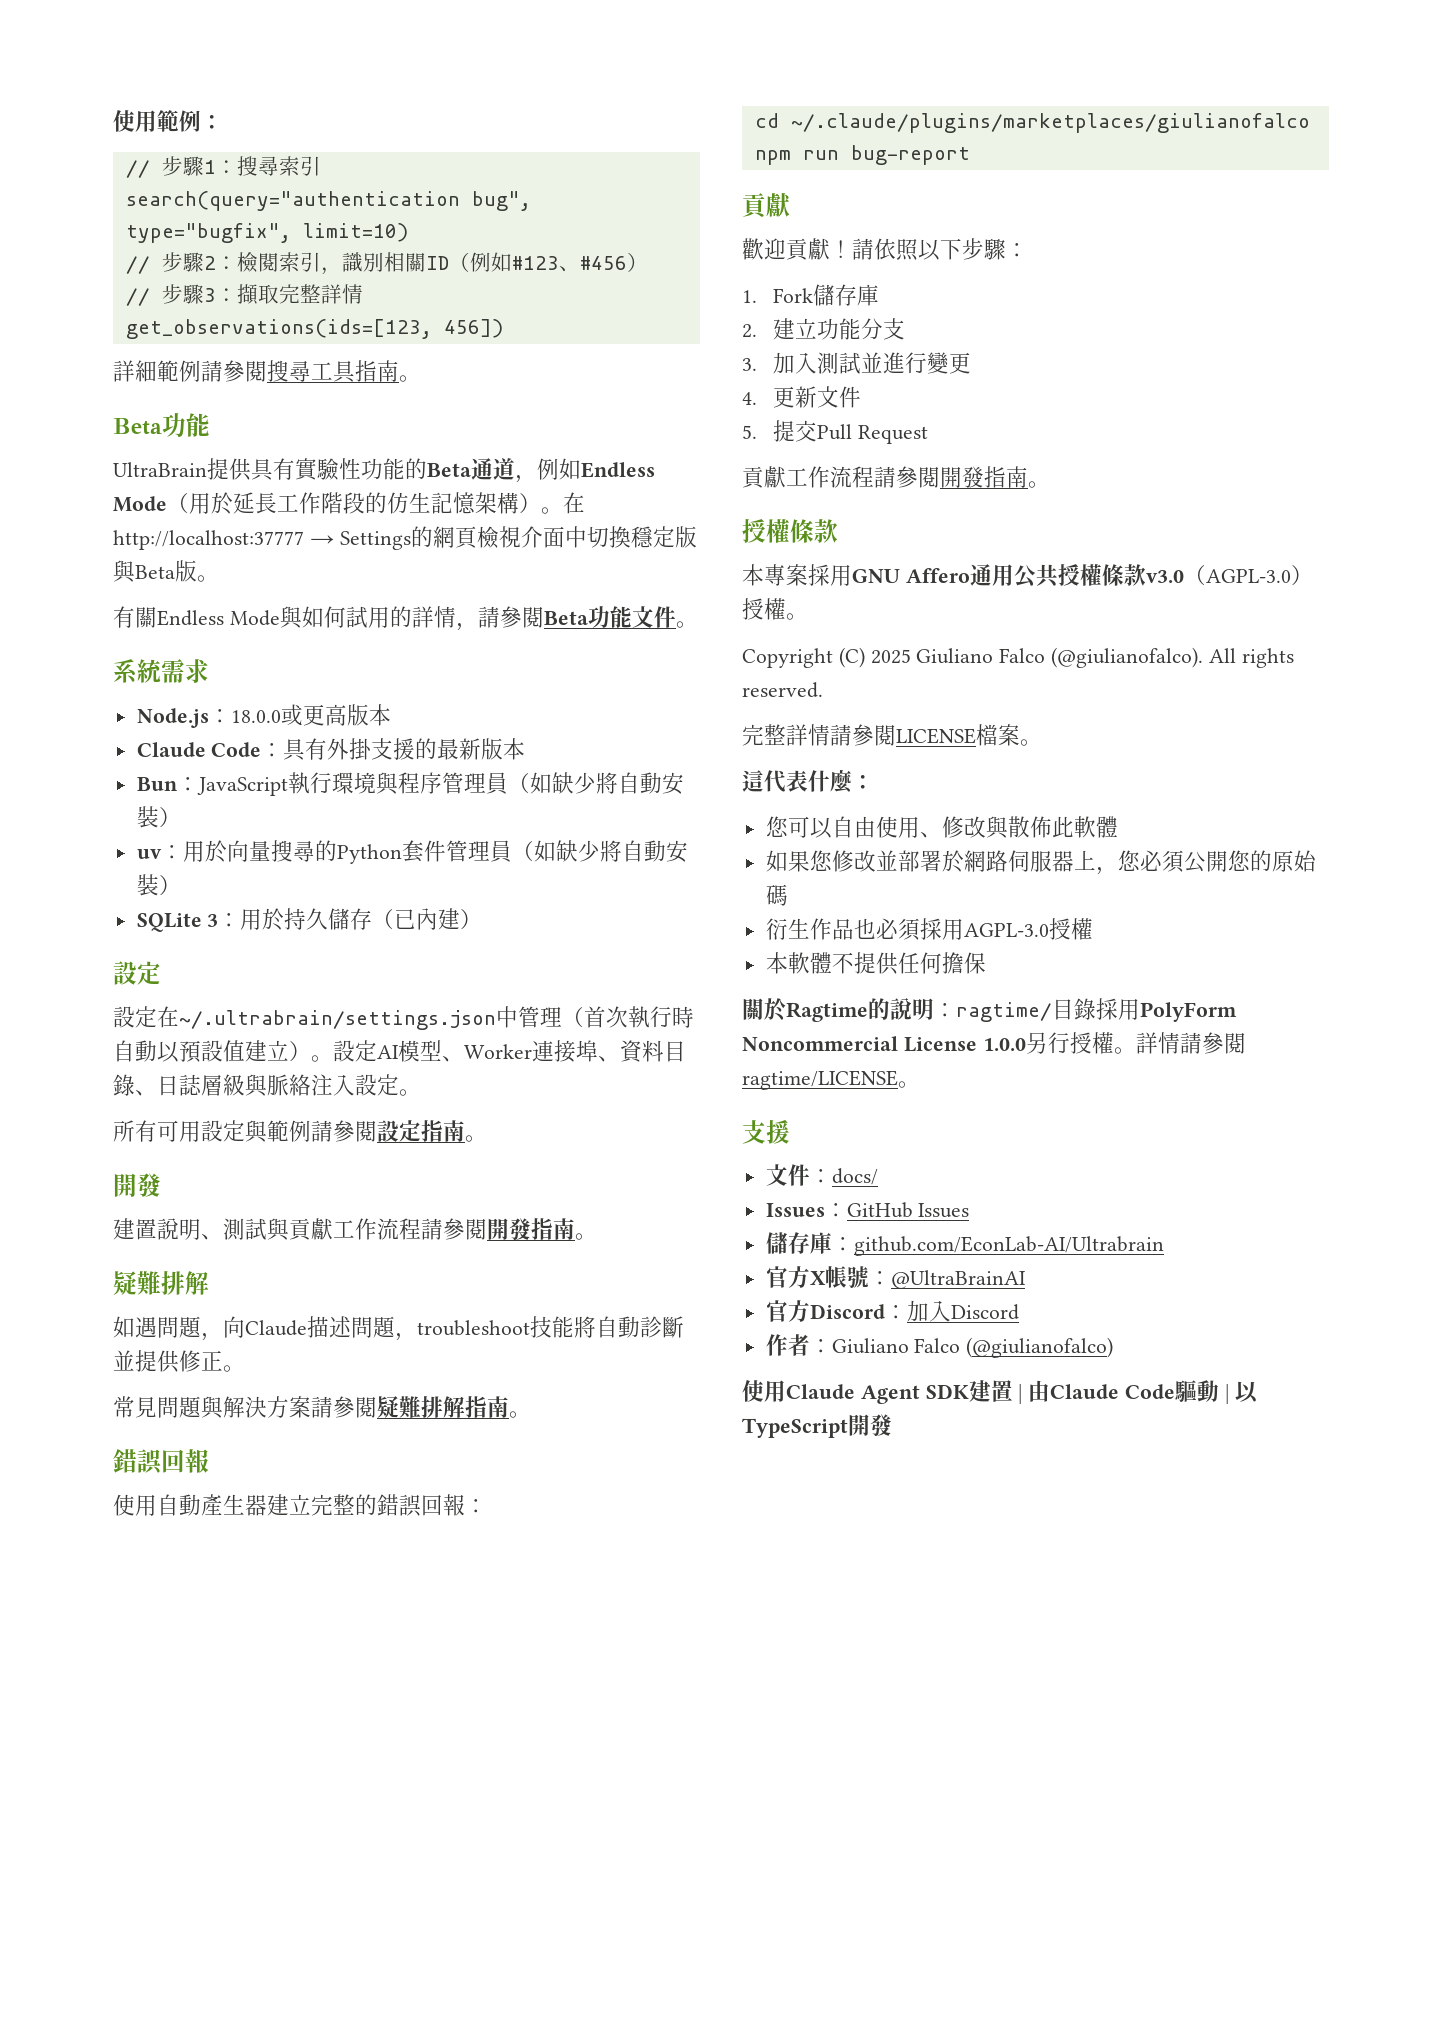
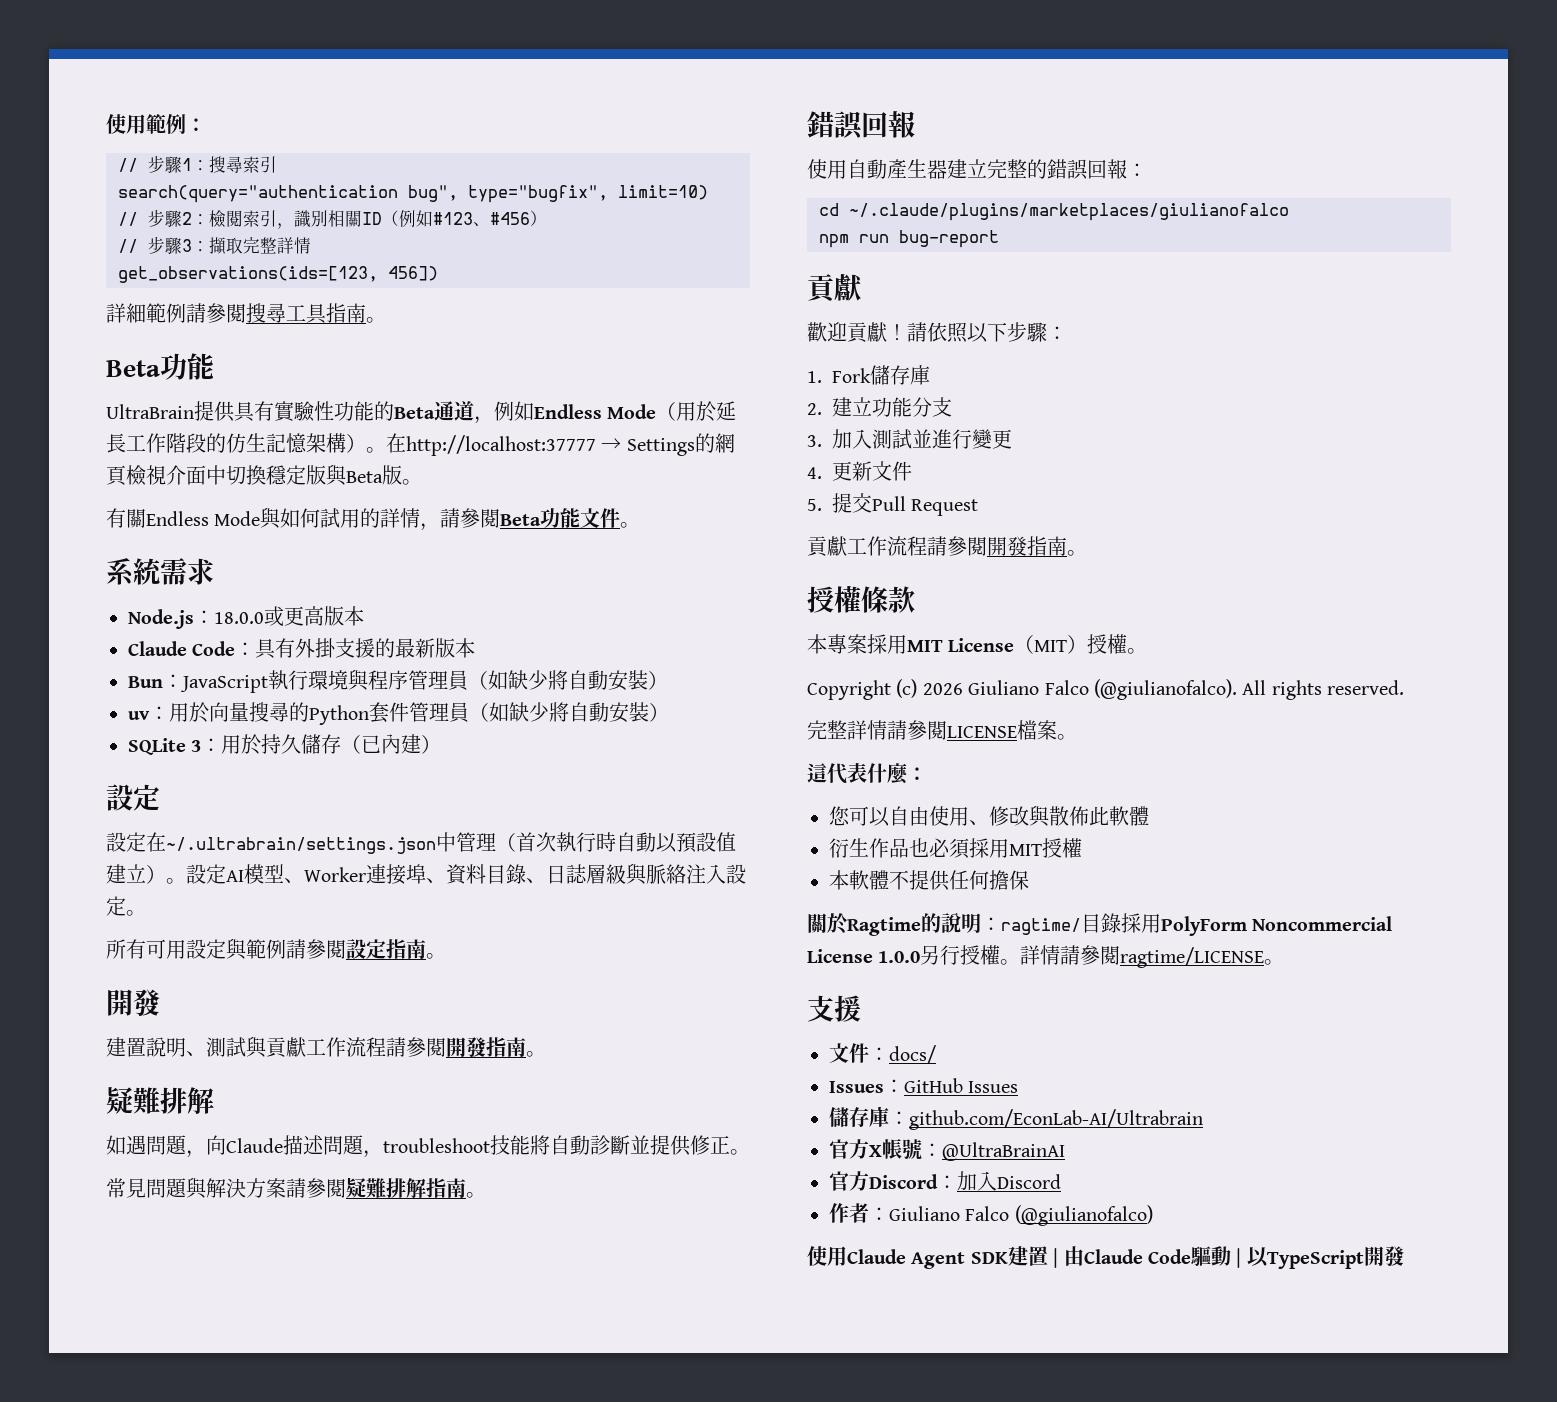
- 本專案採用GNU Affero通用公共授權條款v3.0（AGPL-3.0）授權。
+ 本專案採用MIT License（MIT）授權。
- Copyright (C) 2025 Giuliano Falco (@giulianofalco).
+ Copyright (c) 2026 Giuliano Falco (@giulianofalco).
- 如果您修改並部署於網路伺服器上，您必須公開您的原始碼
- 衍生作品也必須採用AGPL-3.0授權
+ 衍生作品也必須採用MIT授權

